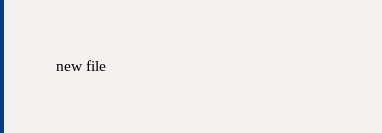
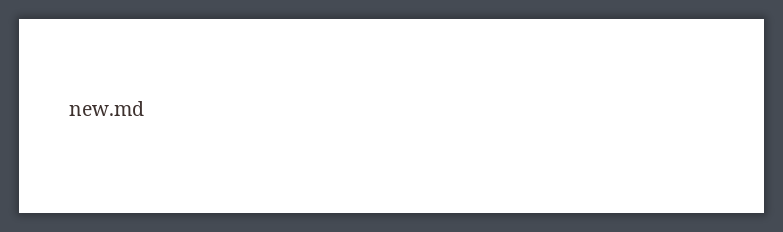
- new file
+ new.md

